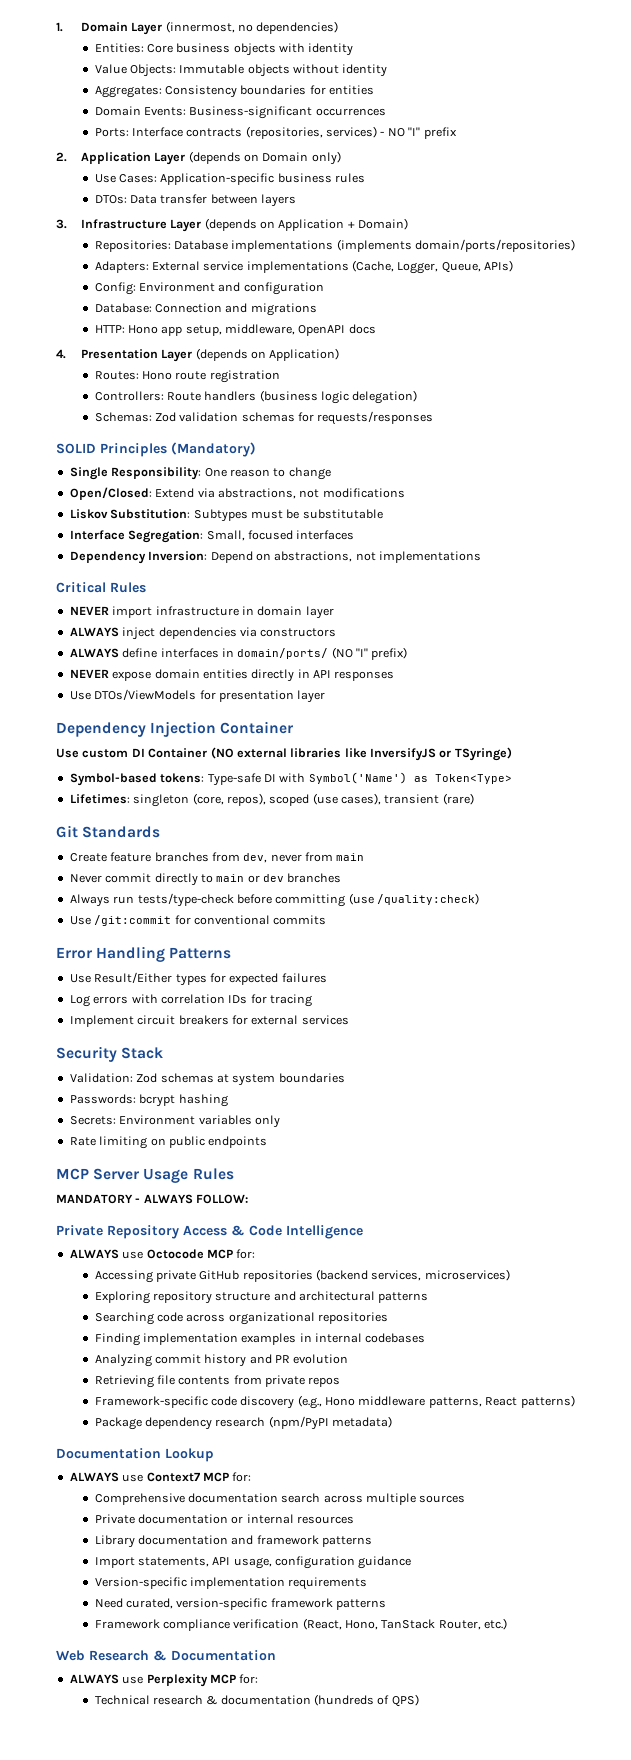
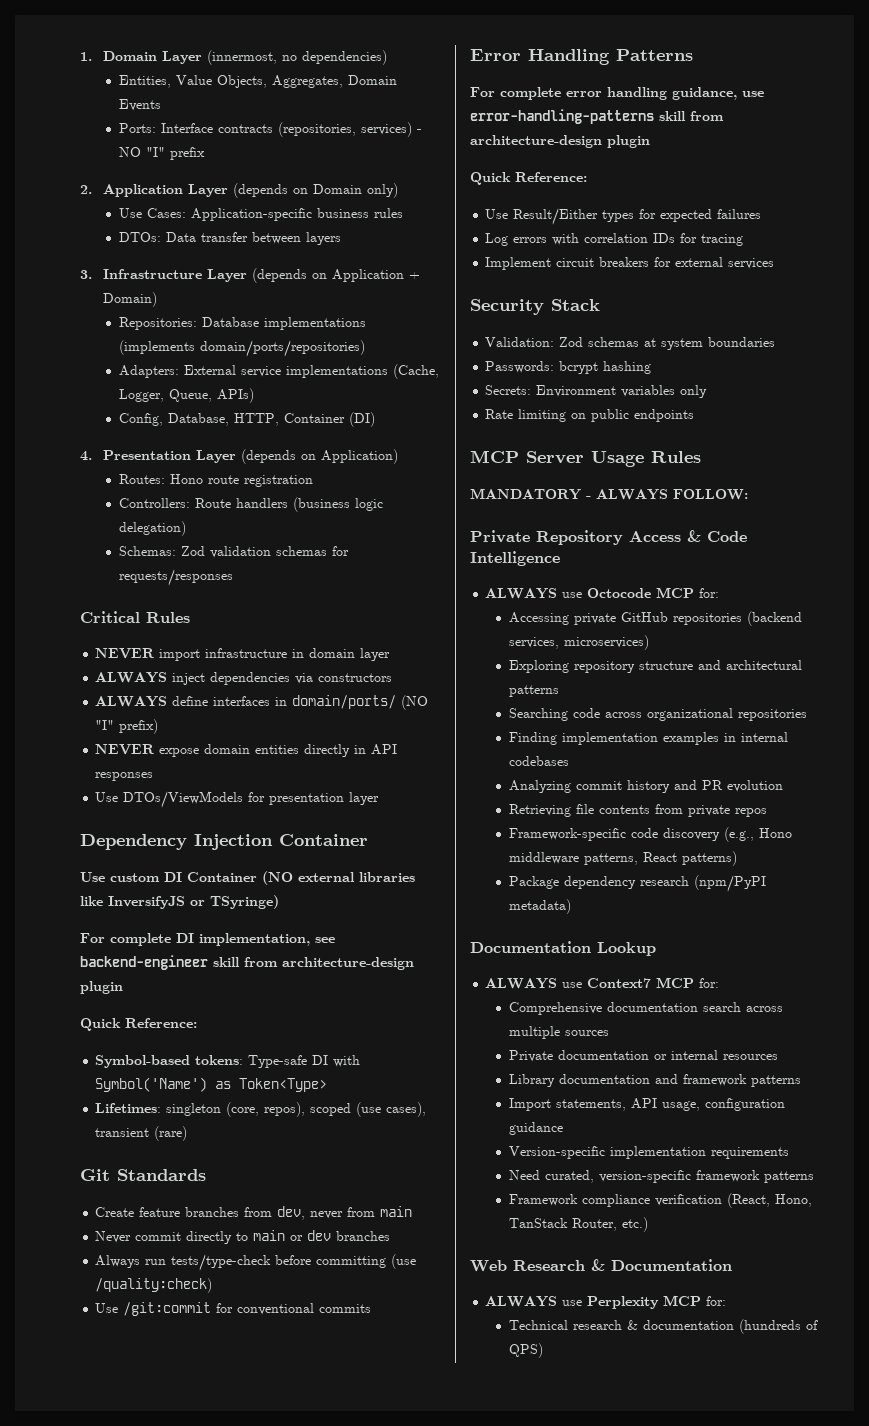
- Entities: Core business objects with identity
- Value Objects: Immutable objects without identity
- Aggregates: Consistency boundaries for entities
- Domain Events: Business-significant occurrences
+ Entities, Value Objects, Aggregates, Domain Events
- Config: Environment and configuration
- Database: Connection and migrations
- HTTP: Hono app setup, middleware, OpenAPI docs
+ Config, Database, HTTP, Container (DI)
- SOLID Principles (Mandatory)
- Single Responsibility: One reason to change
- Open/Closed: Extend via abstractions, not modifications
- Liskov Substitution: Subtypes must be substitutable
- Interface Segregation: Small, focused interfaces
- Dependency Inversion: Depend on abstractions, not implementations
+ For complete DI implementation, see backend-engineer skill from architecture-design plugin
+ Quick Reference:
+ For complete error handling guidance, use error-handling-patterns skill from architecture-design plugin
+ Quick Reference:

